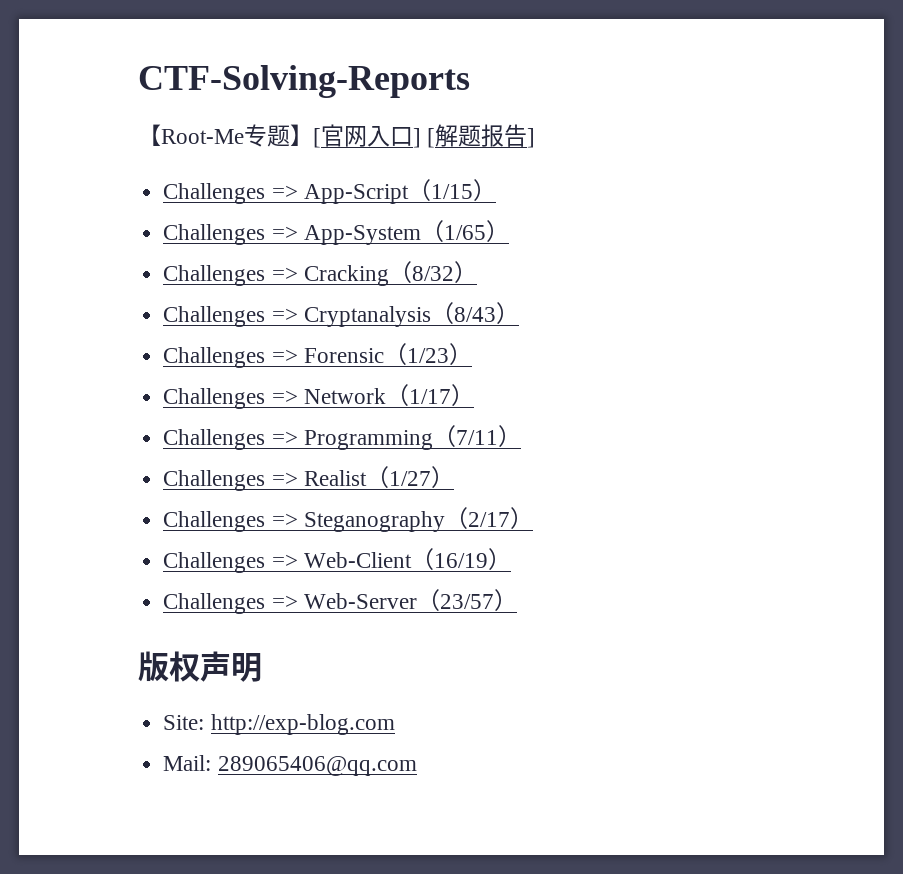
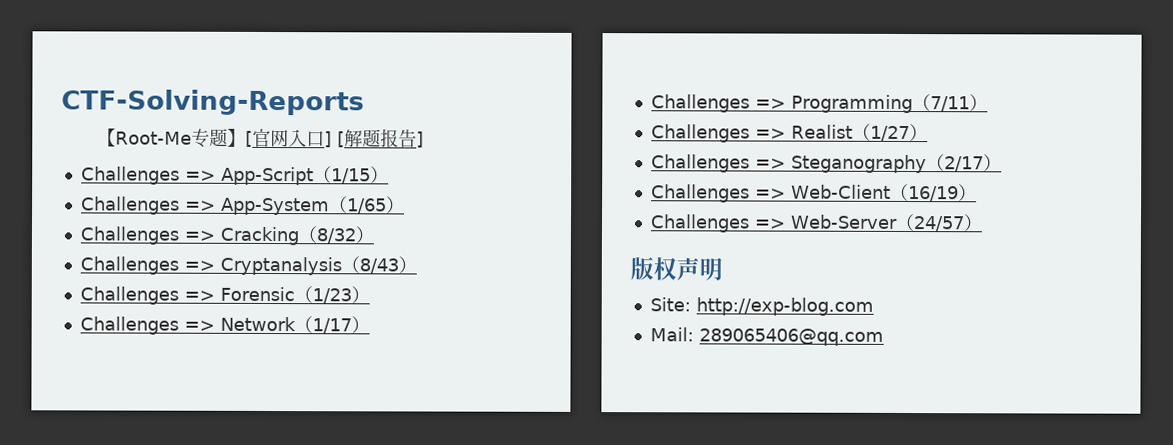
- Challenges => Web-Server（23/57）
+ Challenges => Web-Server（24/57）

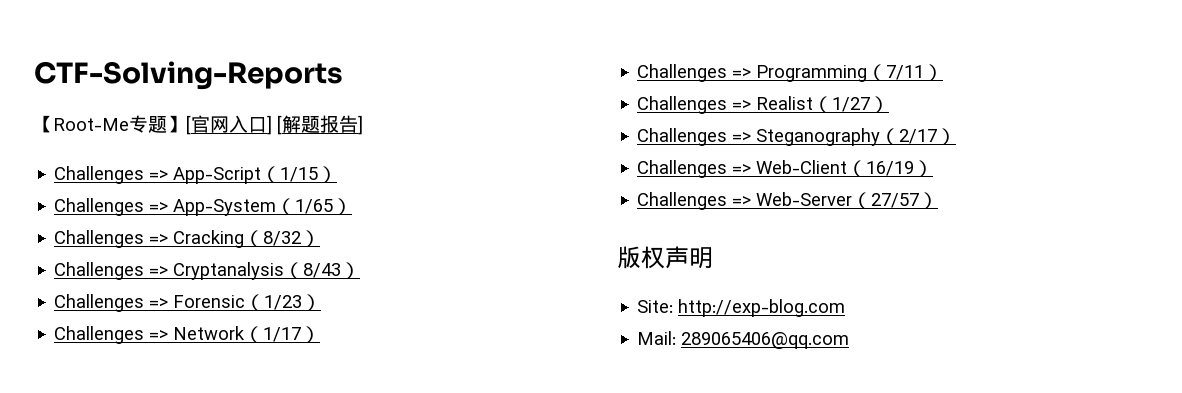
- Challenges => Web-Server（24/57）
+ Challenges => Web-Server（27/57）

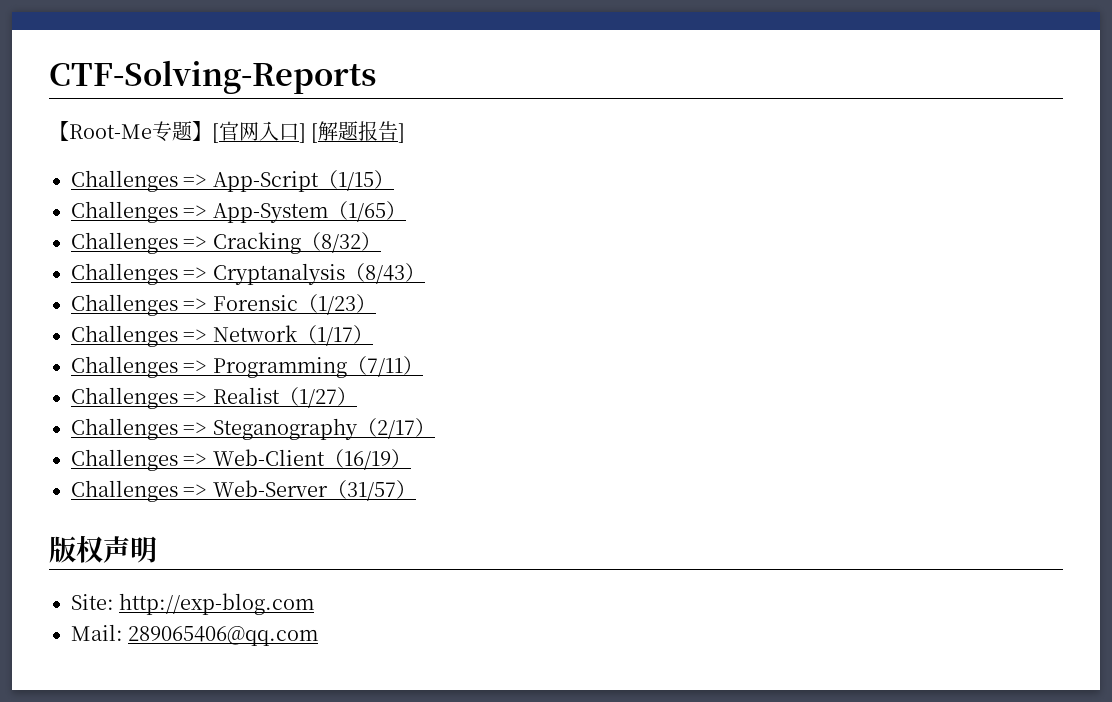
- Challenges => Web-Server（27/57）
+ Challenges => Web-Server（31/57）

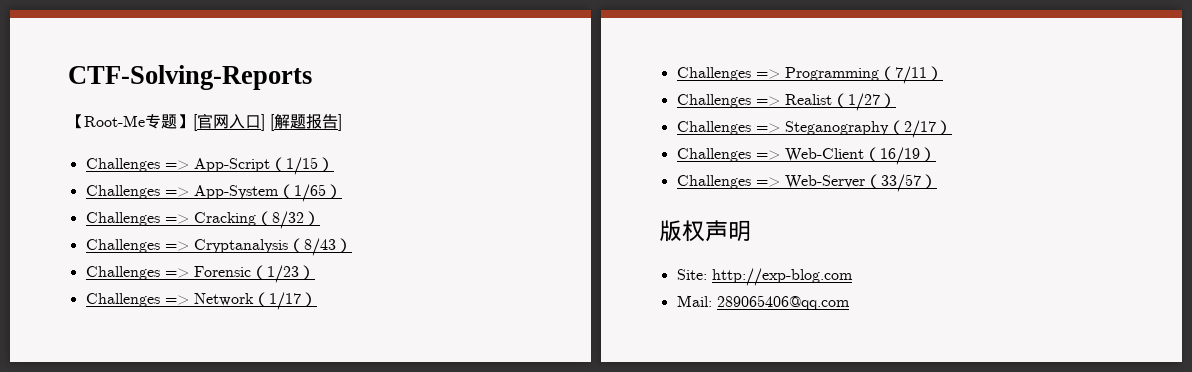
- Challenges => Web-Server（31/57）
+ Challenges => Web-Server（33/57）

